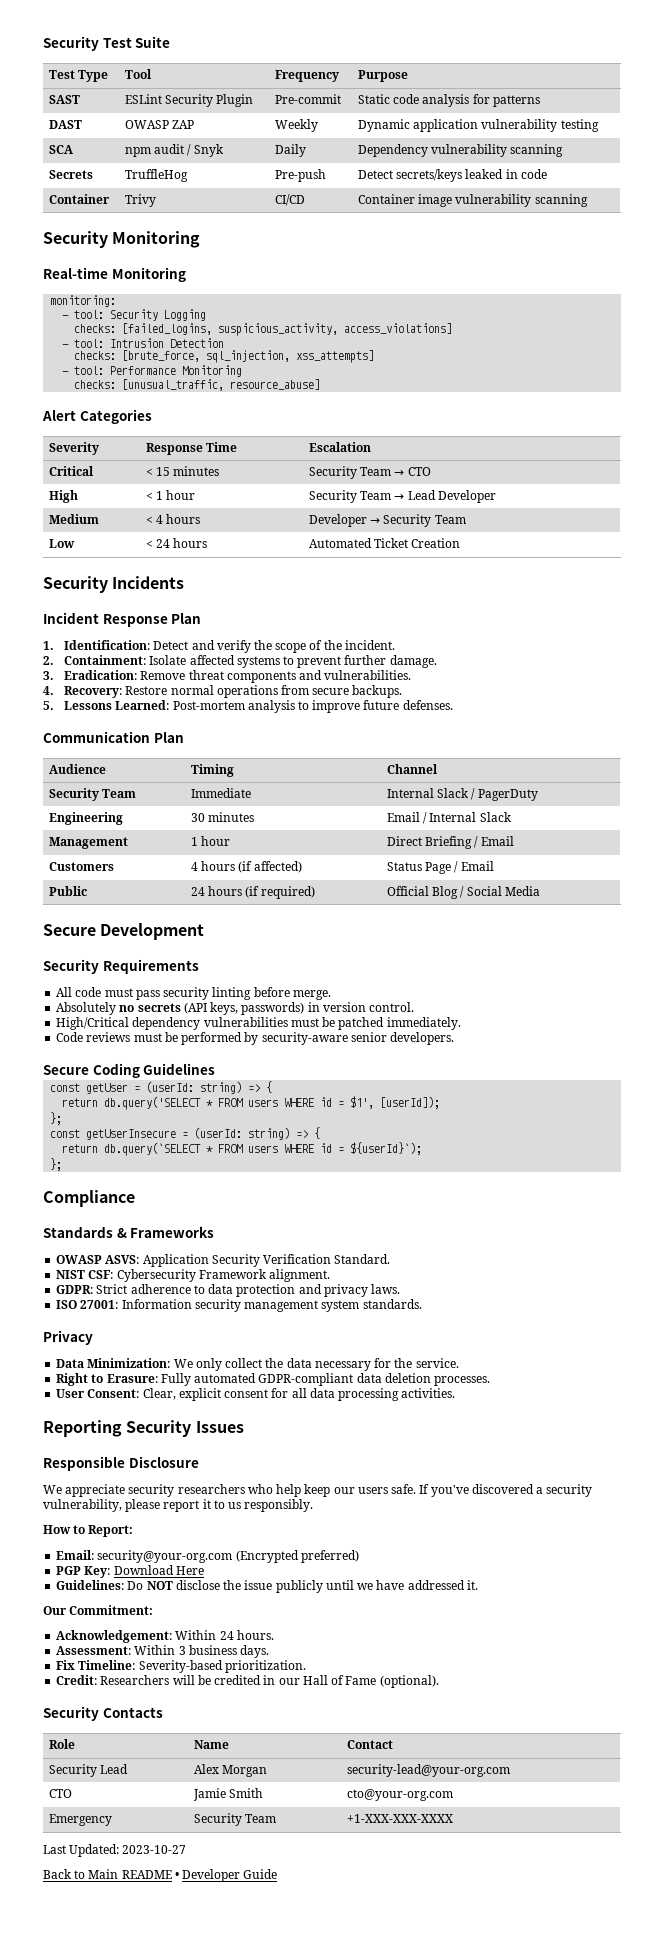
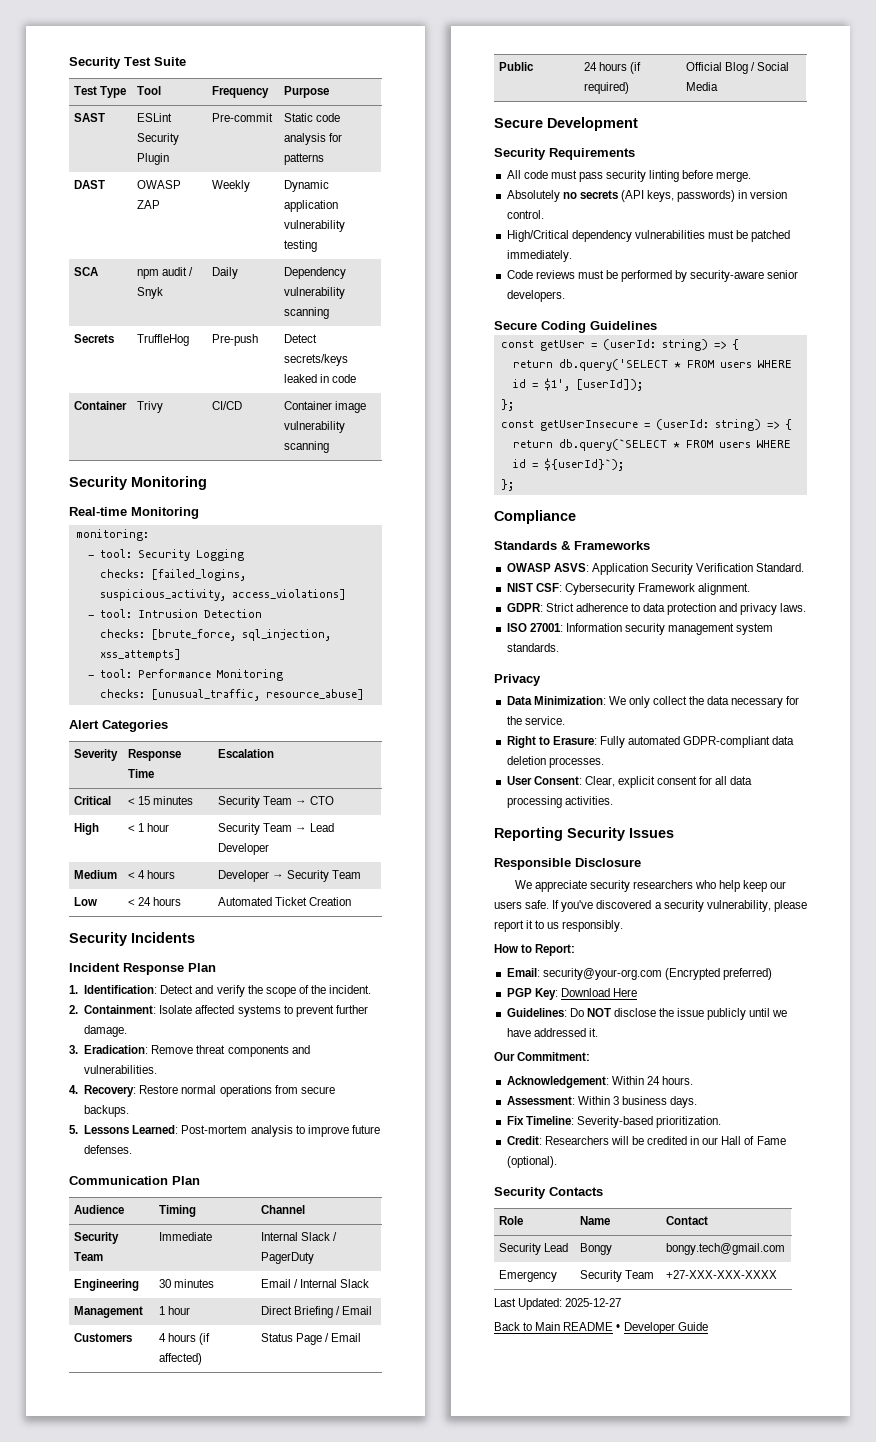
- Security Lead | Alex Morgan | security-lead@your-org.com
- CTO | Jamie Smith | cto@your-org.com
+ Security Lead | Bongy | bongy.tech@gmail.com
- Emergency | Security Team | +1-XXX-XXX-XXXX
+ Emergency | Security Team | +27-XXX-XXX-XXXX
- Last Updated: 2023-10-27
+ Last Updated: 2025-12-27

